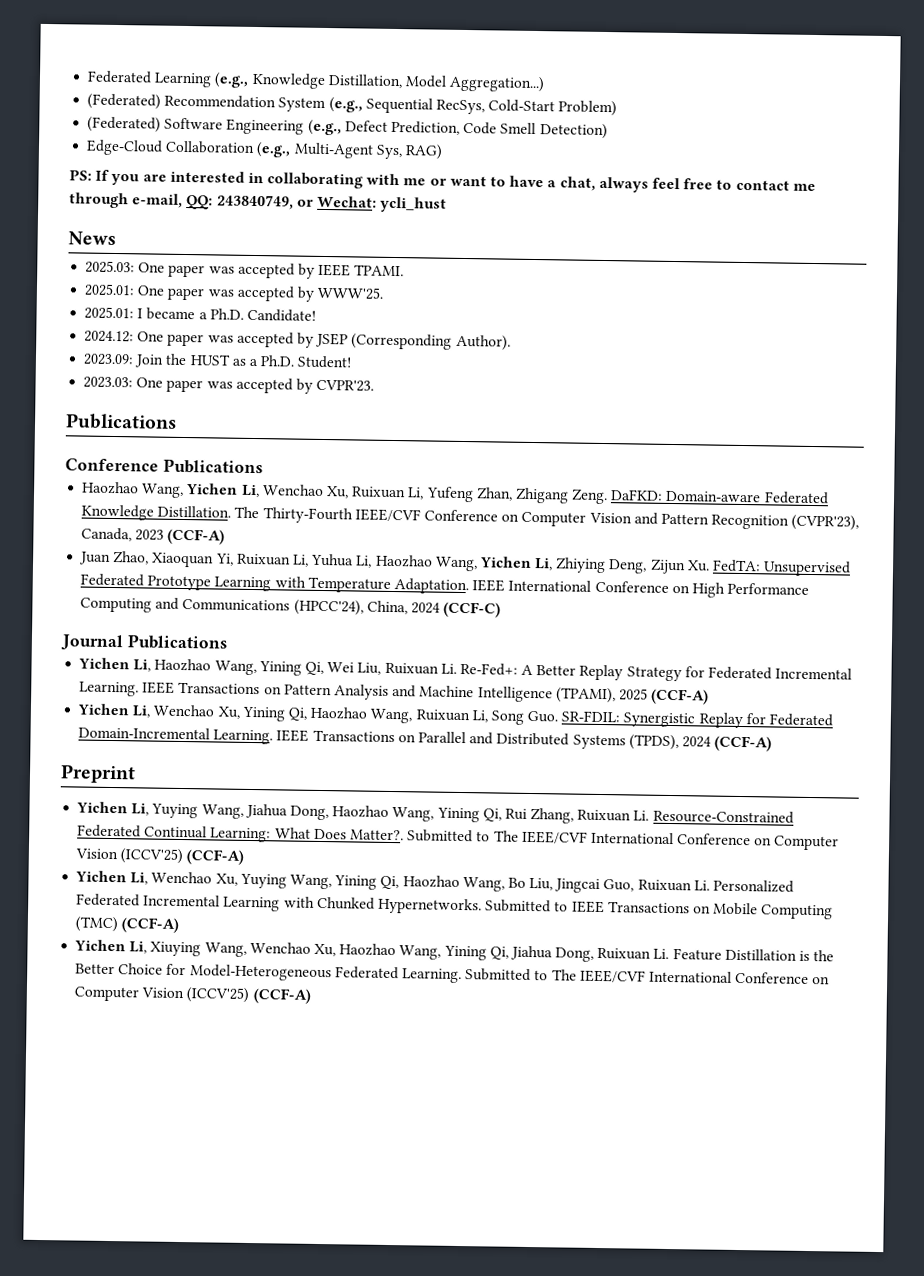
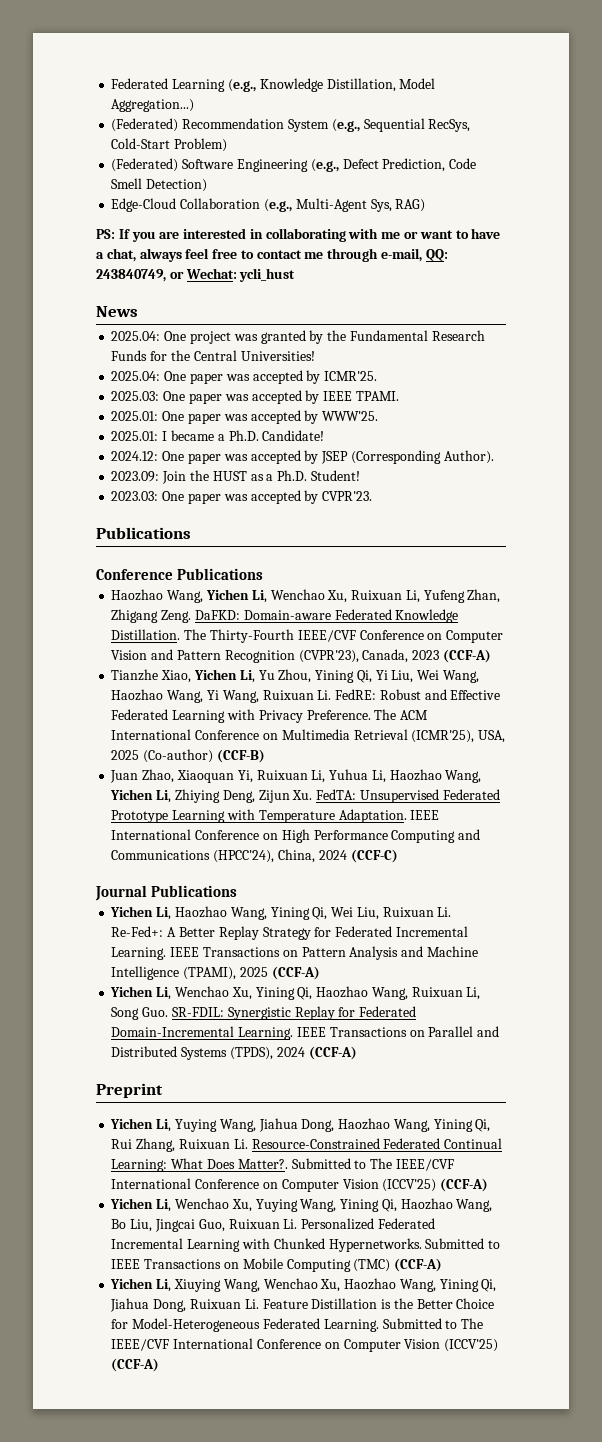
+ 2025.04: One project was granted by the Fundamental Research Funds for the Central Universities!
+ 2025.04: One paper was accepted by ICMR'25.
+ Tianzhe Xiao, Yichen Li, Yu Zhou, Yining Qi, Yi Liu, Wei Wang, Haozhao Wang, Yi Wang, Ruixuan Li. FedRE: Robust and Effective Federated Learning with Privacy Preference. The ACM International Conference on Multimedia Retrieval (ICMR'25), USA, 2025 (Co-author) (CCF-B)

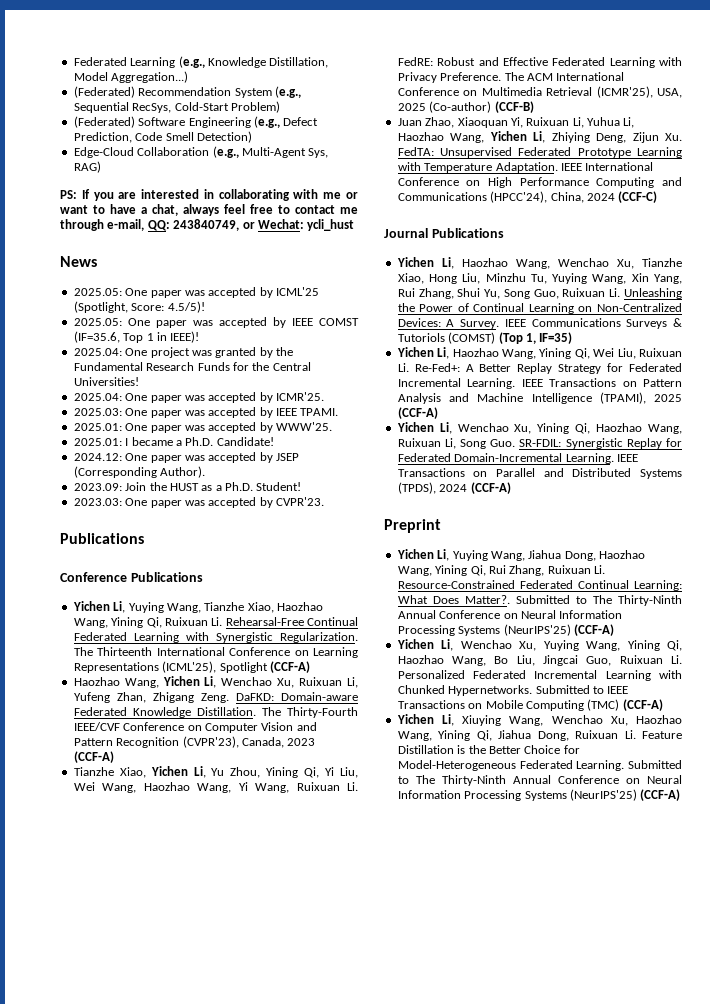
+ 2025.05: One paper was accepted by ICML'25 (Spotlight, Score: 4.5/5)!
+ 2025.05: One paper was accepted by IEEE COMST (IF=35.6, Top 1 in IEEE)!
+ Yichen Li, Yuying Wang, Tianzhe Xiao, Haozhao Wang, Yining Qi, Ruixuan Li. Rehearsal-Free Continual Federated Learning with Synergistic Regularization. The Thirteenth International Conference on Learning Representations (ICML'25), Spotlight (CCF-A)
+ Yichen Li, Haozhao Wang, Wenchao Xu, Tianzhe Xiao, Hong Liu, Minzhu Tu, Yuying Wang, Xin Yang, Rui Zhang, Shui Yu, Song Guo, Ruixuan Li. Unleashing the Power of Continual Learning on Non-Centralized Devices: A Survey. IEEE Communications Surveys & Tutoriols (COMST) (Top 1, IF=35)
- Yichen Li, Yuying Wang, Jiahua Dong, Haozhao Wang, Yining Qi, Rui Zhang, Ruixuan Li. Resource-Constrained Federated Continual Learning: What Does Matter?. Submitted to The IEEE/CVF International Conference on Computer Vision (ICCV'25) (CCF-A)
+ Yichen Li, Yuying Wang, Jiahua Dong, Haozhao Wang, Yining Qi, Rui Zhang, Ruixuan Li. Resource-Constrained Federated Continual Learning: What Does Matter?. Submitted to The Thirty-Ninth Annual Conference on Neural Information Processing Systems (NeurIPS'25) (CCF-A)
- Yichen Li, Xiuying Wang, Wenchao Xu, Haozhao Wang, Yining Qi, Jiahua Dong, Ruixuan Li. Feature Distillation is the Better Choice for Model-Heterogeneous Federated Learning. Submitted to The IEEE/CVF International Conference on Computer Vision (ICCV'25) (CCF-A)
+ Yichen Li, Xiuying Wang, Wenchao Xu, Haozhao Wang, Yining Qi, Jiahua Dong, Ruixuan Li. Feature Distillation is the Better Choice for Model-Heterogeneous Federated Learning. Submitted to The Thirty-Ninth Annual Conference on Neural Information Processing Systems (NeurIPS'25) (CCF-A)

